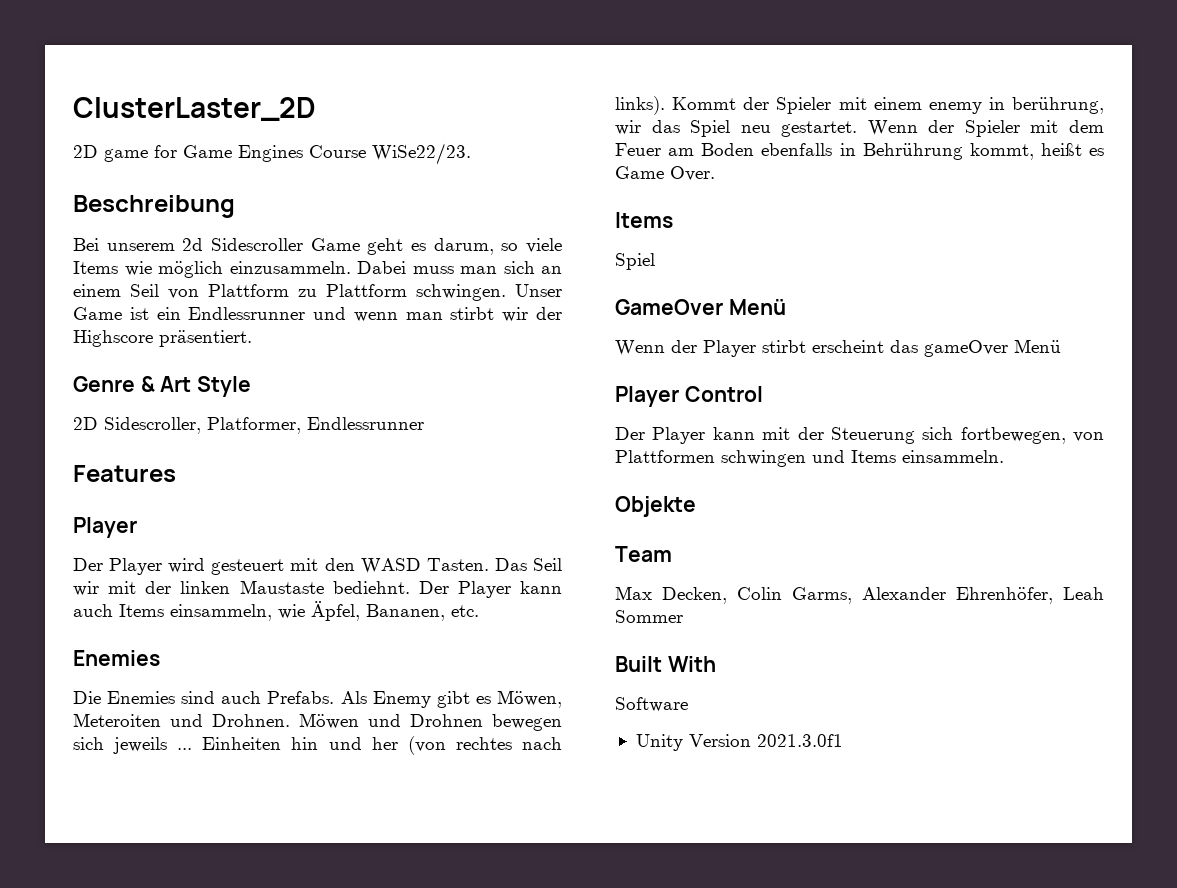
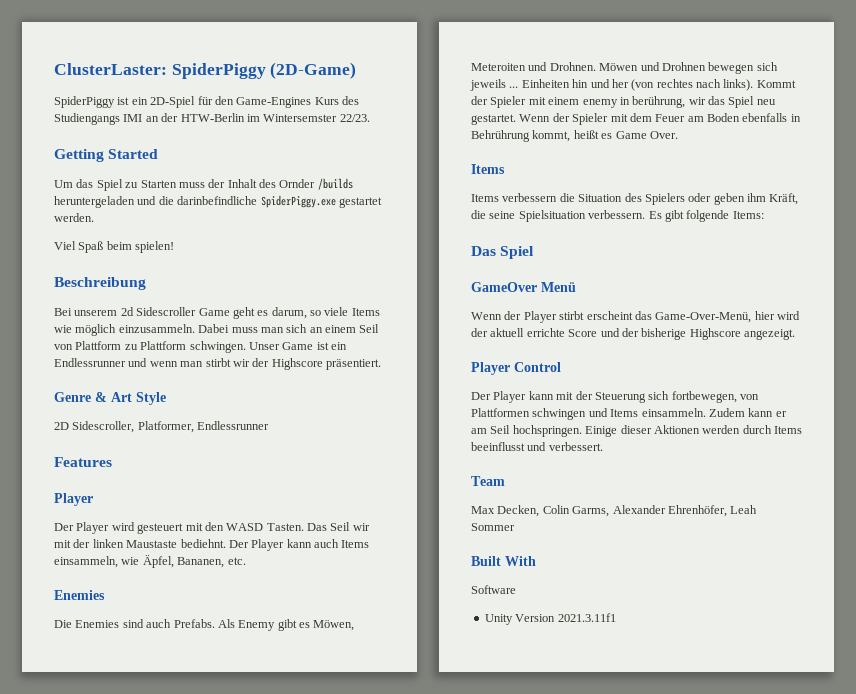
- ClusterLaster_2D
- 2D game for Game Engines Course WiSe22/23.
+ ClusterLaster: SpiderPiggy (2D-Game)
+ SpiderPiggy ist ein 2D-Spiel für den Game-Engines Kurs des Studiengangs IMI an der HTW-Berlin im Wintersemster 22/23.
+ Getting Started
+ Um das Spiel zu Starten muss der Inhalt des Ornder /builds heruntergeladen und die darinbefindliche SpiderPiggy.exe gestartet werden.
+ Viel Spaß beim spielen!
  Wenn der Spieler mit dem Feuer am Boden ebenfalls in Behrührung kommt, heißt es Game Over.
  Items
- Spiel
+ Items verbessern die Situation des Spielers oder geben ihm Kräft, die seine Spielsituation verbessern. Es gibt folgende Items:
+ Das Spiel
- Wenn der Player stirbt erscheint das gameOver Menü
+ Wenn der Player stirbt erscheint das Game-Over-Menü, hier wird der aktuell errichte Score und der bisherige Highscore angezeigt.
- Der Player kann mit der Steuerung sich fortbewegen, von Plattformen schwingen und Items einsammeln.
- Objekte
+ Der Player kann mit der Steuerung sich fortbewegen, von Plattformen schwingen und Items einsammeln. Zudem kann er am Seil hochspringen. Einige dieser Aktionen werden durch Items beeinflusst und verbessert.
- Unity Version 2021.3.0f1
+ Unity Version 2021.3.11f1

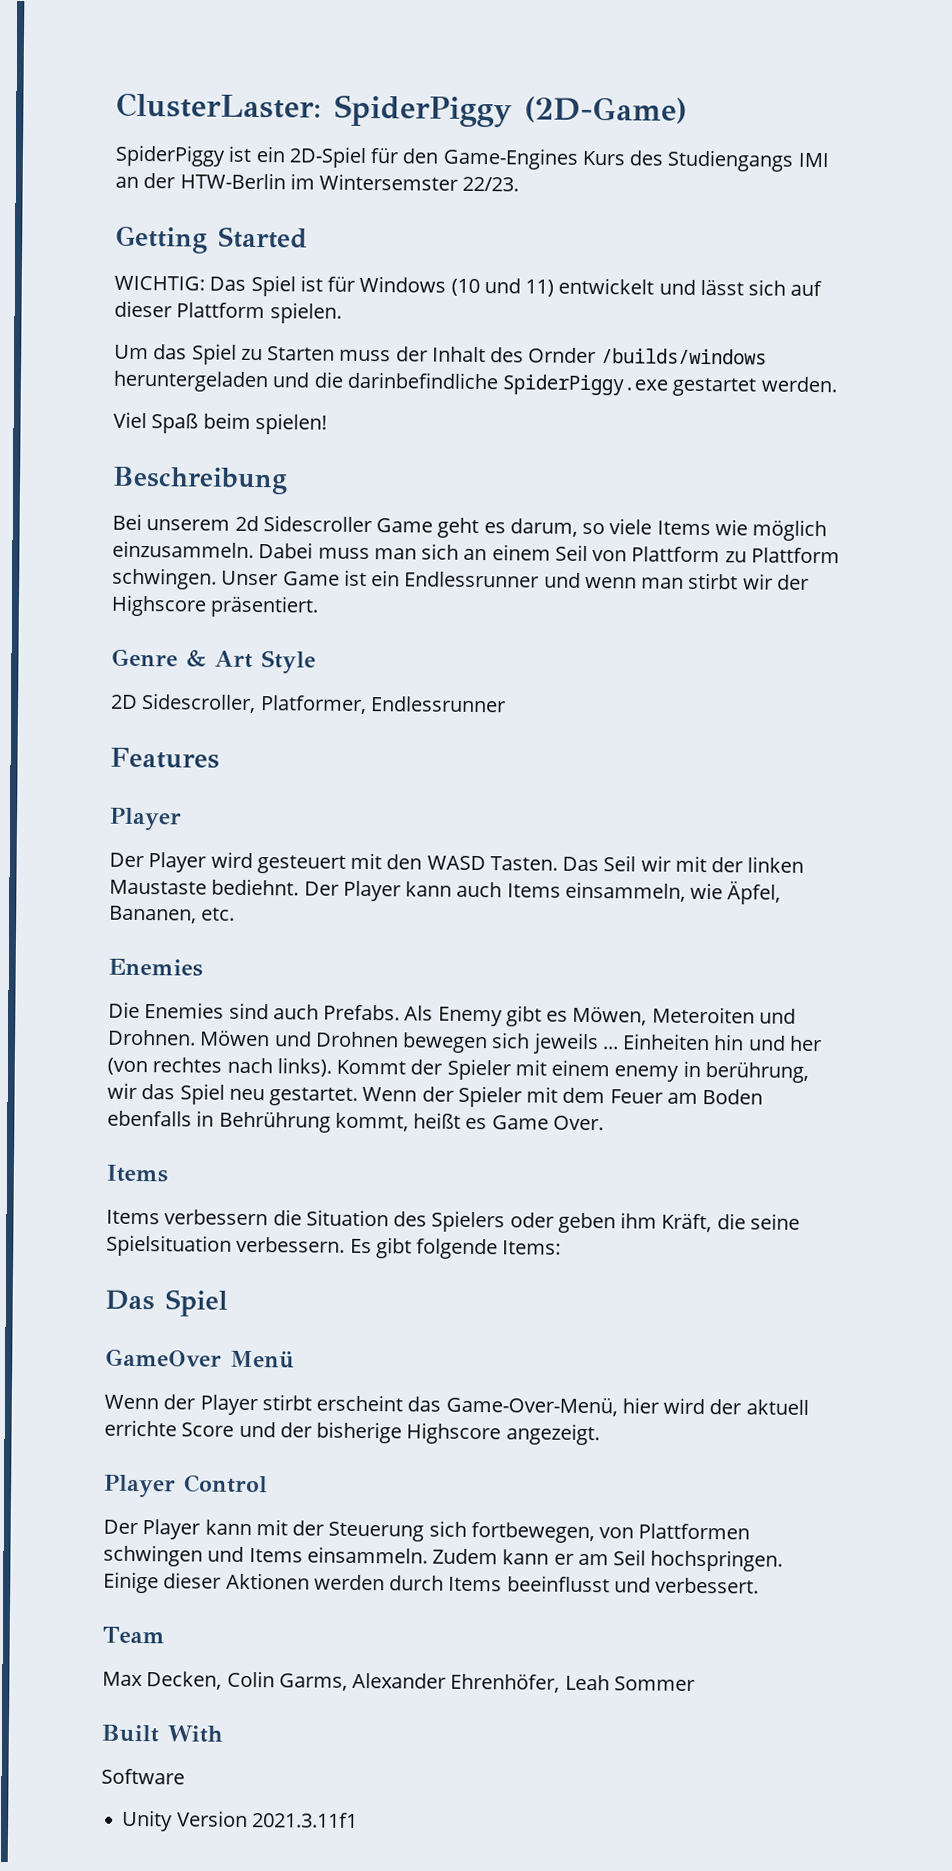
+ WICHTIG: Das Spiel ist für Windows (10 und 11) entwickelt und lässt sich auf dieser Plattform spielen.
- Um das Spiel zu Starten muss der Inhalt des Ornder /builds heruntergeladen und die darinbefindliche SpiderPiggy.exe gestartet werden.
+ Um das Spiel zu Starten muss der Inhalt des Ornder /builds/windows heruntergeladen und die darinbefindliche SpiderPiggy.exe gestartet werden.

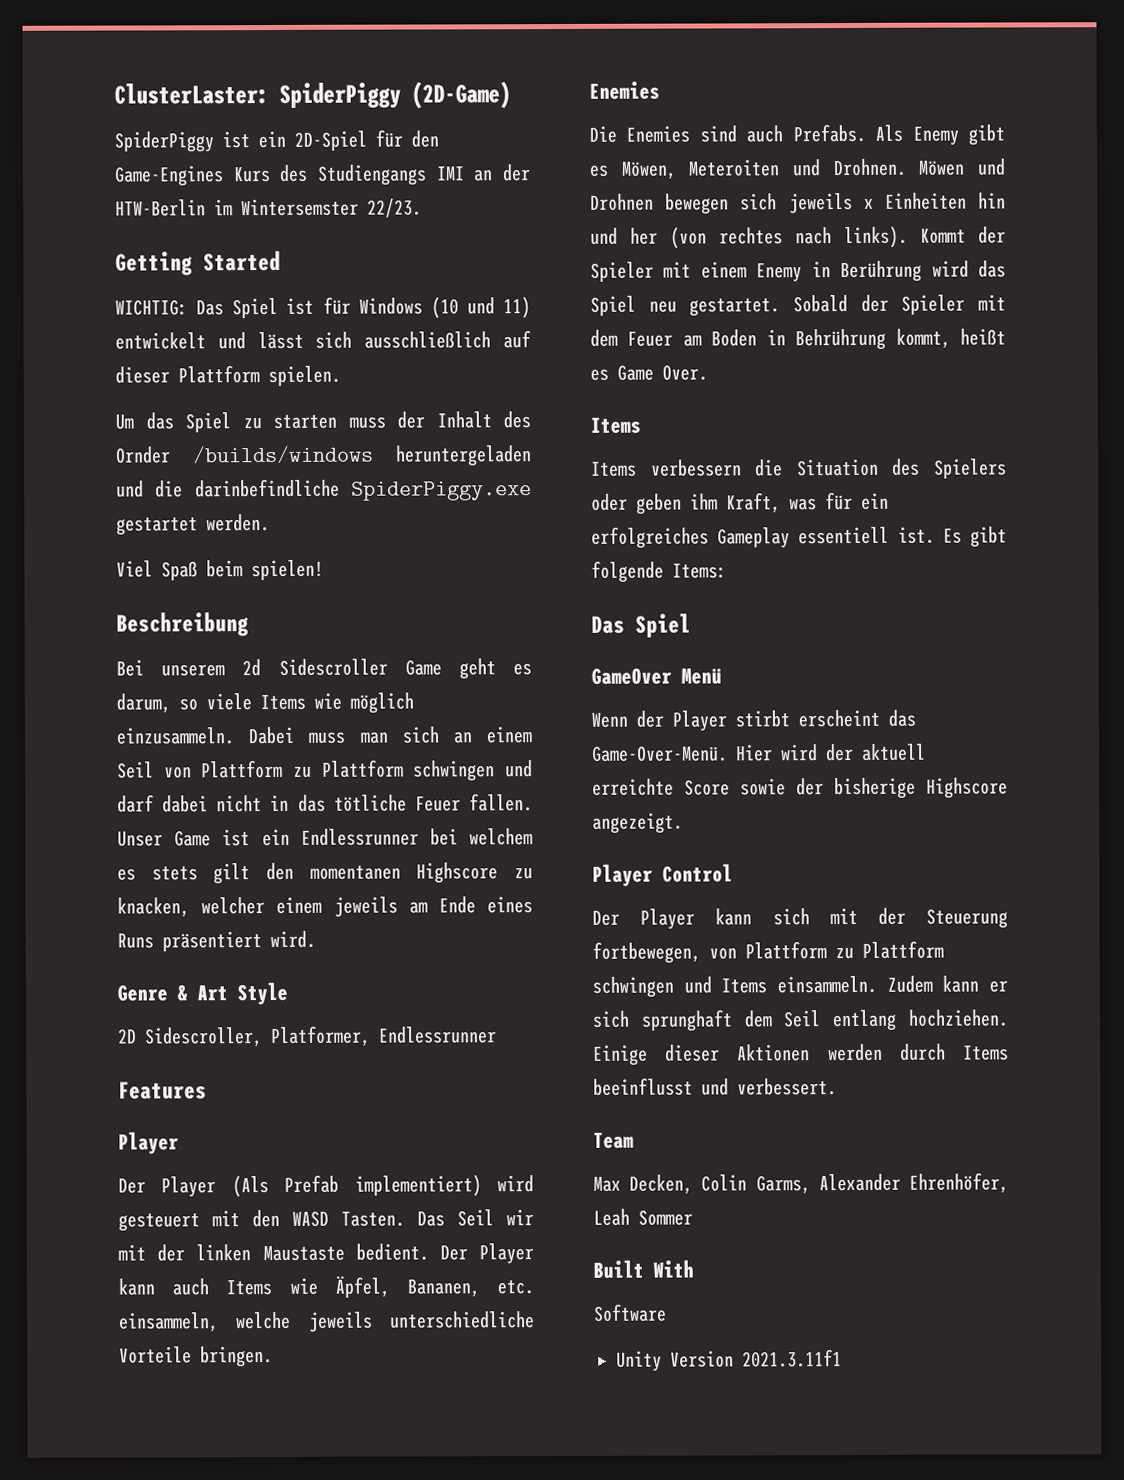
- WICHTIG: Das Spiel ist für Windows (10 und 11) entwickelt und lässt sich auf dieser Plattform spielen.
+ WICHTIG: Das Spiel ist für Windows (10 und 11) entwickelt und lässt sich ausschließlich auf dieser Plattform spielen.
- Um das Spiel zu Starten muss der Inhalt des Ornder /builds/windows heruntergeladen und die darinbefindliche SpiderPiggy.exe gestartet werden.
+ Um das Spiel zu starten muss der Inhalt des Ornder /builds/windows heruntergeladen und die darinbefindliche SpiderPiggy.exe gestartet werden.
- Dabei muss man sich an einem Seil von Plattform zu Plattform schwingen.
+ Dabei muss man sich an einem Seil von Plattform zu Plattform schwingen und darf dabei nicht in das tötliche Feuer fallen.
- Unser Game ist ein Endlessrunner und wenn man stirbt wir der Highscore präsentiert.
+ Unser Game ist ein Endlessrunner bei welchem es stets gilt den momentanen Highscore zu knacken, welcher einem jeweils am Ende eines Runs präsentiert wird.
- Der Player wird gesteuert mit den WASD Tasten.
+ Der Player (Als Prefab implementiert) wird gesteuert mit den WASD Tasten.
- Das Seil wir mit der linken Maustaste bediehnt.
+ Das Seil wir mit der linken Maustaste bedient.
- Der Player kann auch Items einsammeln, wie Äpfel, Bananen, etc.
+ Der Player kann auch Items wie Äpfel, Bananen, etc. einsammeln, welche jeweils unterschiedliche Vorteile bringen.
- Möwen und Drohnen bewegen sich jeweils ... Einheiten hin und her (von rechtes nach links).
+ Möwen und Drohnen bewegen sich jeweils x Einheiten hin und her (von rechtes nach links).
- Kommt der Spieler mit einem enemy in berührung, wir das Spiel neu gestartet.
+ Kommt der Spieler mit einem Enemy in Berührung wird das Spiel neu gestartet.
- Wenn der Spieler mit dem Feuer am Boden ebenfalls in Behrührung kommt, heißt es Game Over.
+ Sobald der Spieler mit dem Feuer am Boden in Behrührung kommt, heißt es Game Over.
- Items verbessern die Situation des Spielers oder geben ihm Kräft, die seine Spielsituation verbessern.
+ Items verbessern die Situation des Spielers oder geben ihm Kraft, was für ein erfolgreiches Gameplay essentiell ist.
- Wenn der Player stirbt erscheint das Game-Over-Menü, hier wird der aktuell errichte Score und der bisherige Highscore angezeigt.
+ Wenn der Player stirbt erscheint das Game-Over-Menü. Hier wird der aktuell erreichte Score sowie der bisherige Highscore angezeigt.
- Der Player kann mit der Steuerung sich fortbewegen, von Plattformen schwingen und Items einsammeln.
+ Der Player kann sich mit der Steuerung fortbewegen, von Plattform zu Plattform schwingen und Items einsammeln.
- Zudem kann er am Seil hochspringen.
+ Zudem kann er sich sprunghaft dem Seil entlang hochziehen.

